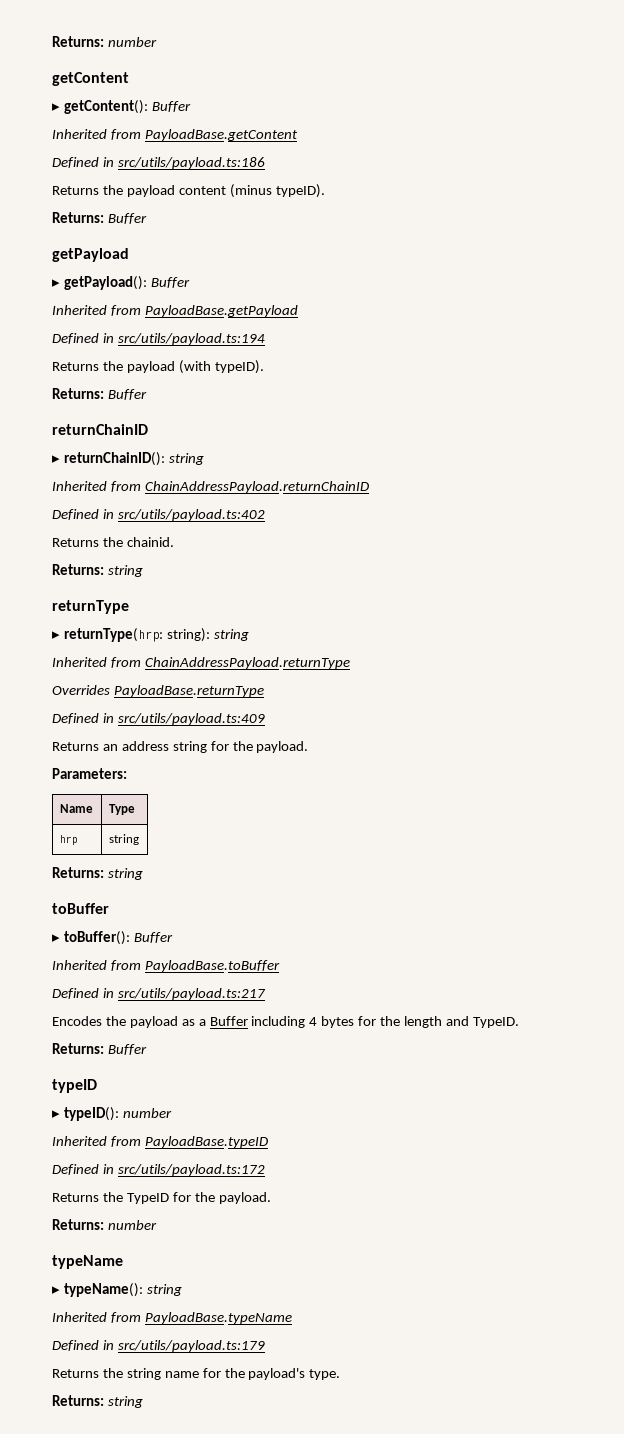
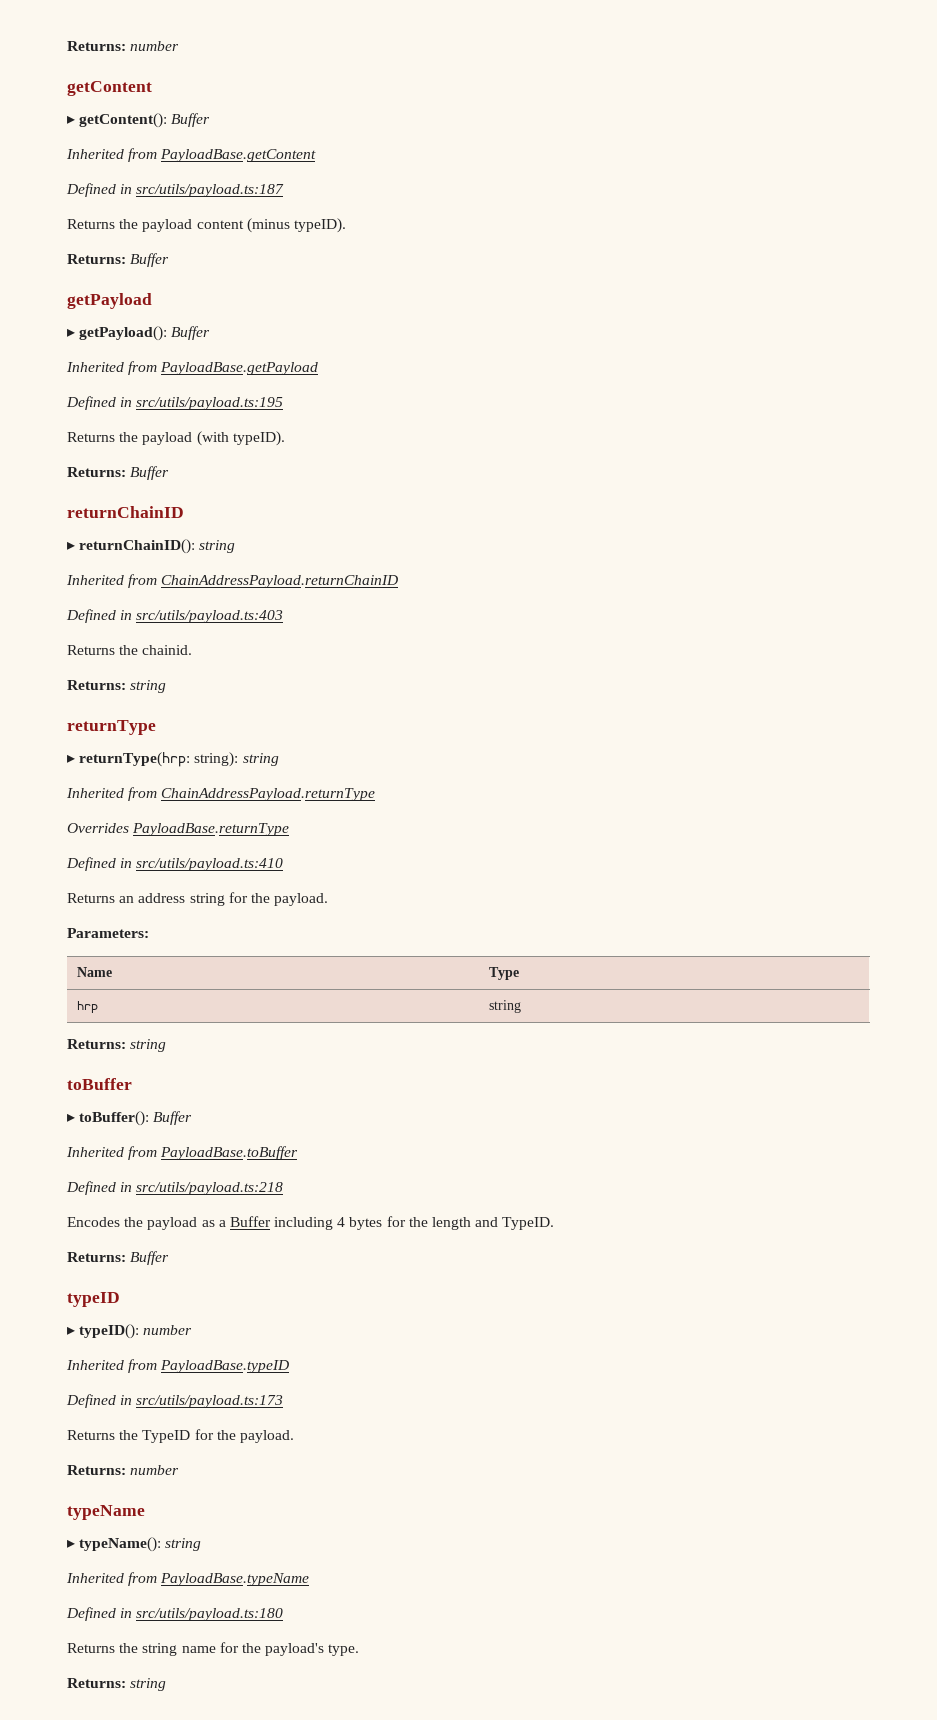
- Defined in src/utils/payload.ts:186
+ Defined in src/utils/payload.ts:187
- Defined in src/utils/payload.ts:194
+ Defined in src/utils/payload.ts:195
- Defined in src/utils/payload.ts:402
+ Defined in src/utils/payload.ts:403
- Defined in src/utils/payload.ts:409
+ Defined in src/utils/payload.ts:410
- Defined in src/utils/payload.ts:217
+ Defined in src/utils/payload.ts:218
- Defined in src/utils/payload.ts:172
+ Defined in src/utils/payload.ts:173
- Defined in src/utils/payload.ts:179
+ Defined in src/utils/payload.ts:180

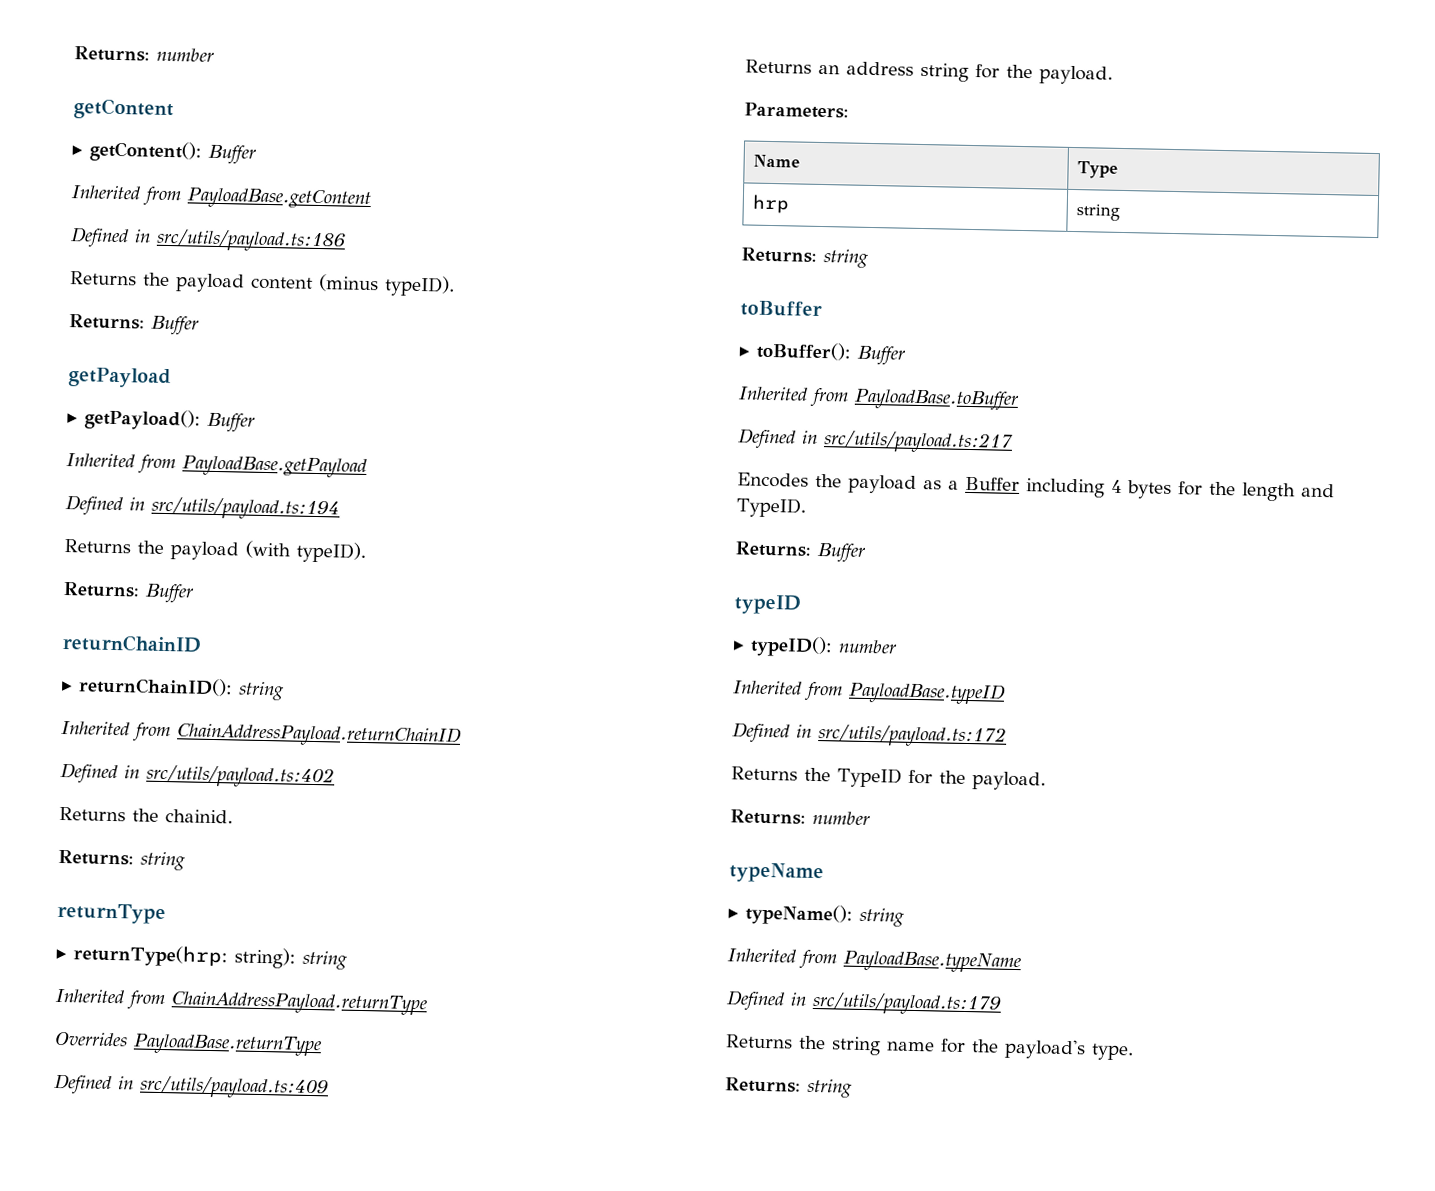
- Defined in src/utils/payload.ts:187
+ Defined in src/utils/payload.ts:186
- Defined in src/utils/payload.ts:195
+ Defined in src/utils/payload.ts:194
- Defined in src/utils/payload.ts:403
+ Defined in src/utils/payload.ts:402
- Defined in src/utils/payload.ts:410
+ Defined in src/utils/payload.ts:409
- Defined in src/utils/payload.ts:218
+ Defined in src/utils/payload.ts:217
- Defined in src/utils/payload.ts:173
+ Defined in src/utils/payload.ts:172
- Defined in src/utils/payload.ts:180
+ Defined in src/utils/payload.ts:179

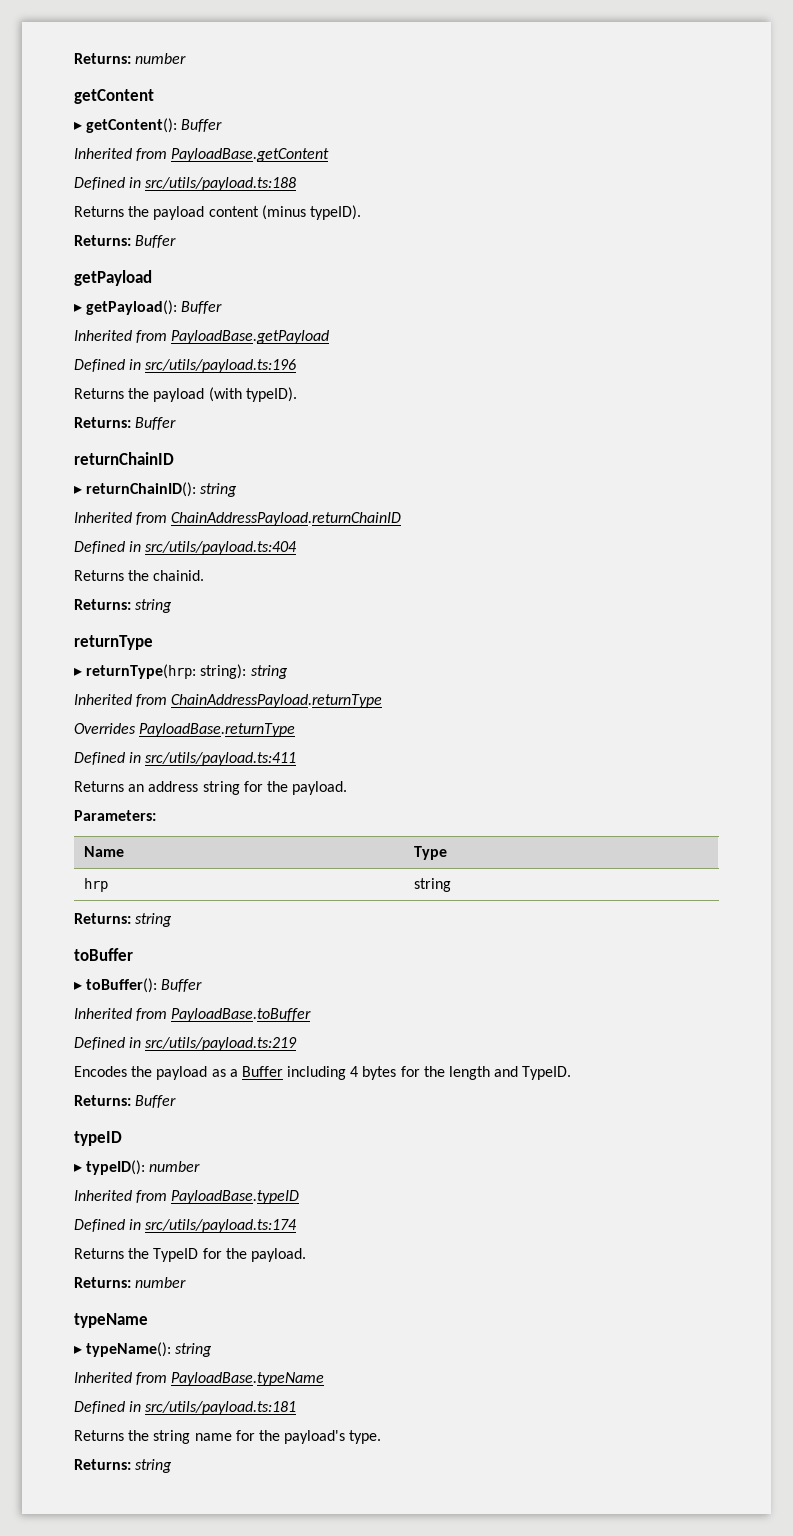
- Defined in src/utils/payload.ts:186
+ Defined in src/utils/payload.ts:188
- Defined in src/utils/payload.ts:194
+ Defined in src/utils/payload.ts:196
- Defined in src/utils/payload.ts:402
+ Defined in src/utils/payload.ts:404
- Defined in src/utils/payload.ts:409
+ Defined in src/utils/payload.ts:411
- Defined in src/utils/payload.ts:217
+ Defined in src/utils/payload.ts:219
- Defined in src/utils/payload.ts:172
+ Defined in src/utils/payload.ts:174
- Defined in src/utils/payload.ts:179
+ Defined in src/utils/payload.ts:181

